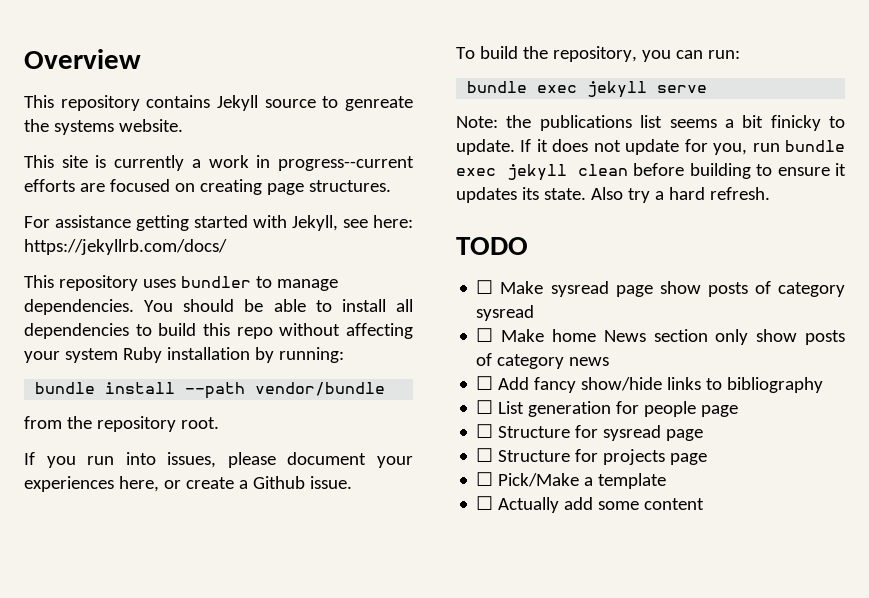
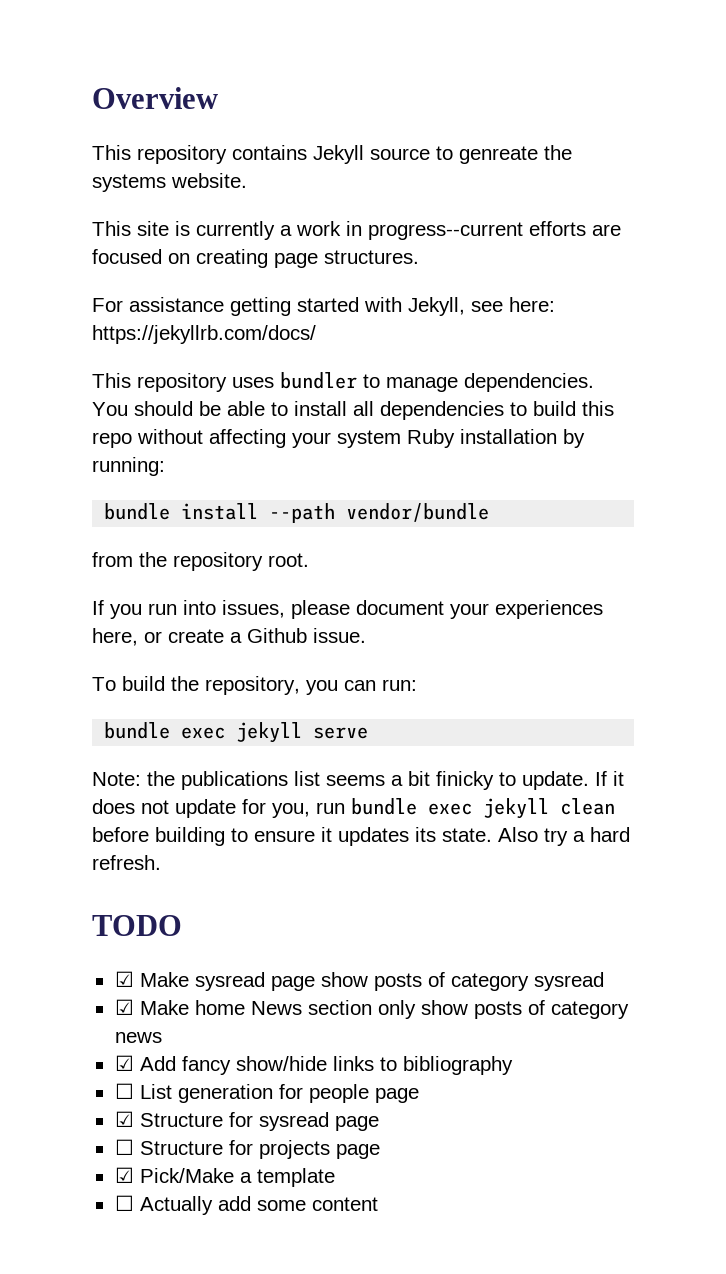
- ☐ Make sysread page show posts of category sysread
+ ☑ Make sysread page show posts of category sysread
- ☐ Make home News section only show posts of category news
+ ☑ Make home News section only show posts of category news
- ☐ Add fancy show/hide links to bibliography
+ ☑ Add fancy show/hide links to bibliography
- ☐ Structure for sysread page
+ ☑ Structure for sysread page
- ☐ Pick/Make a template
+ ☑ Pick/Make a template

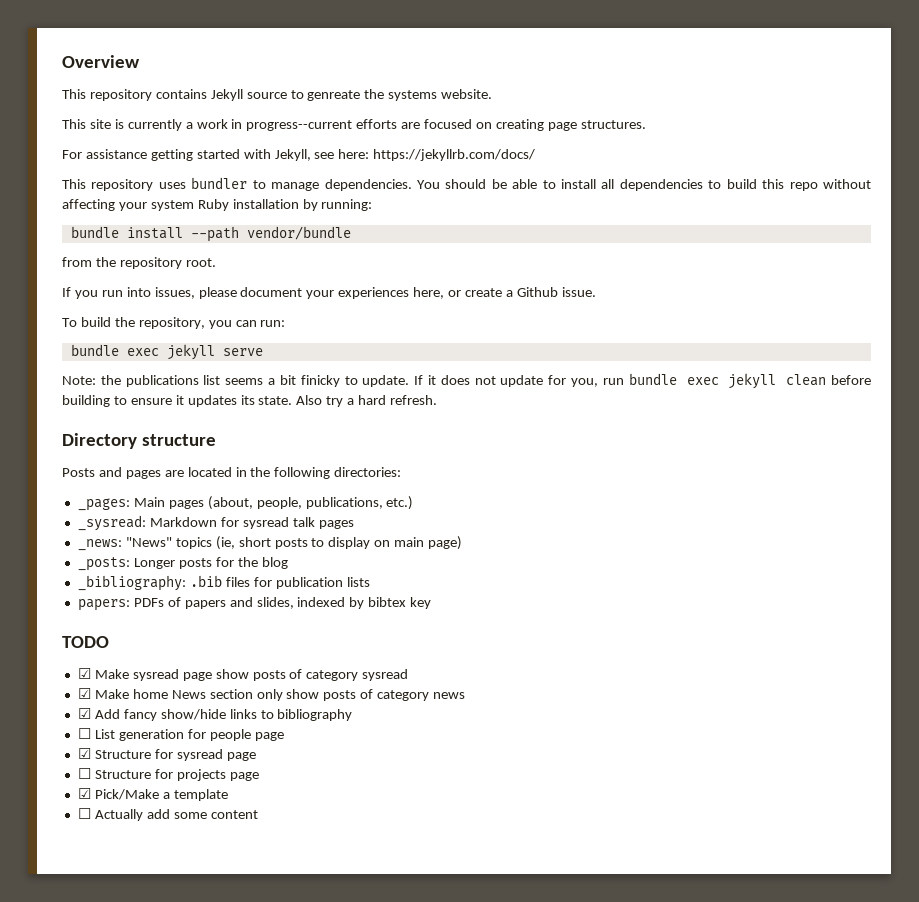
+ Directory structure
+ Posts and pages are located in the following directories:
+ _pages: Main pages (about, people, publications, etc.)
+ _sysread: Markdown for sysread talk pages
+ _news: "News" topics (ie, short posts to display on main page)
+ _posts: Longer posts for the blog
+ _bibliography: .bib files for publication lists
+ papers: PDFs of papers and slides, indexed by bibtex key

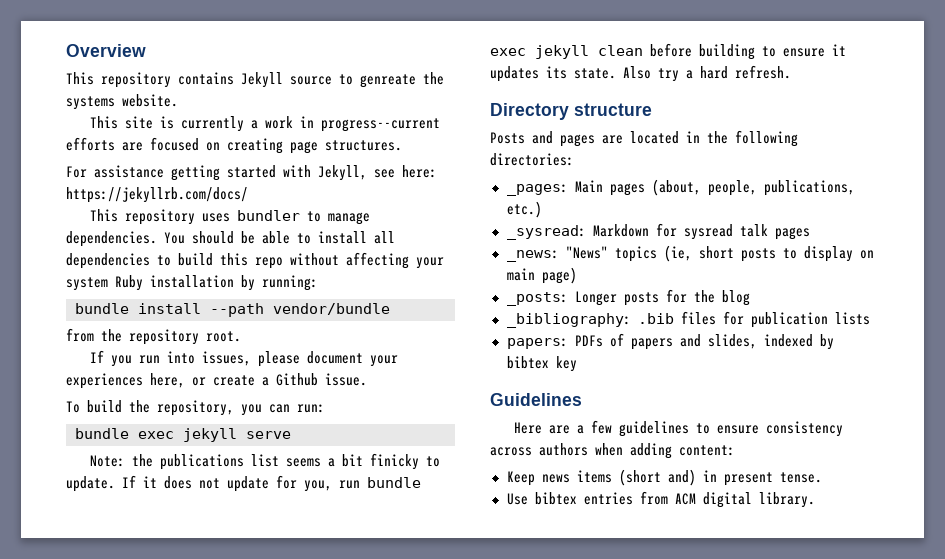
- TODO
- ☑ Make sysread page show posts of category sysread
- ☑ Make home News section only show posts of category news
- ☑ Add fancy show/hide links to bibliography
- ☐ List generation for people page
- ☑ Structure for sysread page
- ☐ Structure for projects page
- ☑ Pick/Make a template
- ☐ Actually add some content
+ Guidelines
+ Here are a few guidelines to ensure consistency across authors when adding content:
+ Keep news items (short and) in present tense.
+ Use bibtex entries from ACM digital library.

